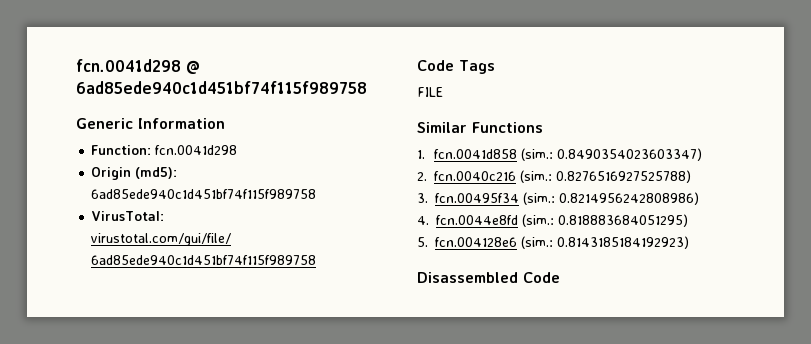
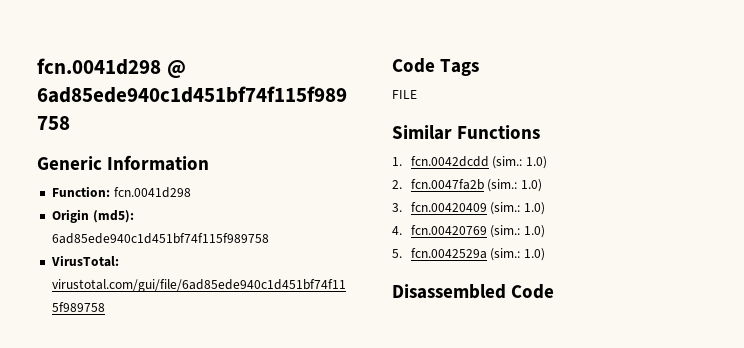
- 1. fcn.0041d858 (sim.: 0.8490354023603347)
- 2. fcn.0040c216 (sim.: 0.8276516927525788)
- 3. fcn.00495f34 (sim.: 0.8214956242808986)
- 4. fcn.0044e8fd (sim.: 0.818883684051295)
- 5. fcn.004128e6 (sim.: 0.8143185184192923)
+ 1. fcn.0042dcdd (sim.: 1.0)
+ 2. fcn.0047fa2b (sim.: 1.0)
+ 3. fcn.00420409 (sim.: 1.0)
+ 4. fcn.00420769 (sim.: 1.0)
+ 5. fcn.0042529a (sim.: 1.0)

